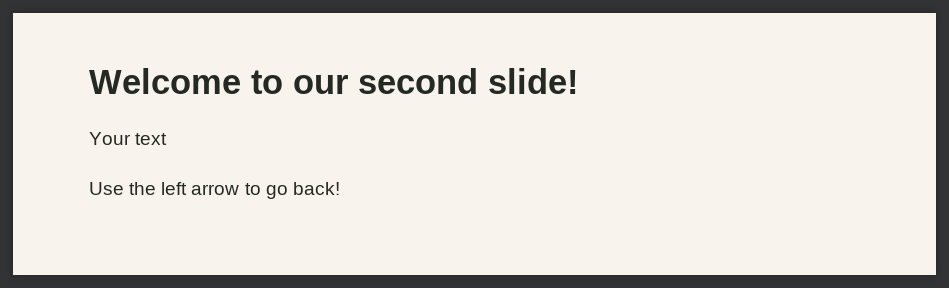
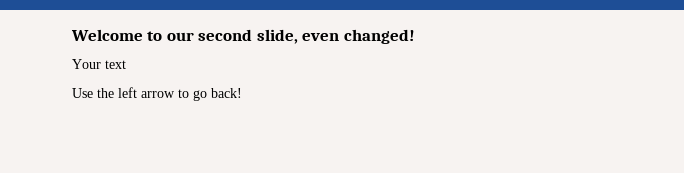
- Welcome to our second slide!
+ Welcome to our second slide, even changed!

